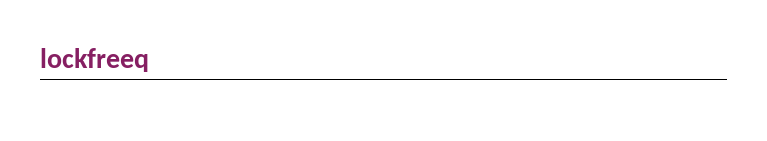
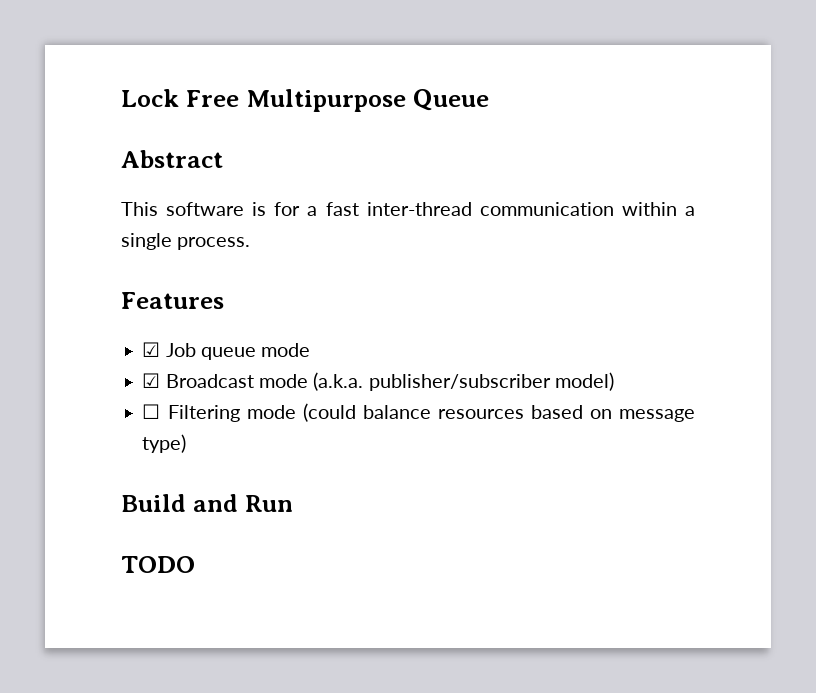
- lockfreeq
+ Lock Free Multipurpose Queue
+ Abstract
+ This software is for a fast inter-thread communication within a single process.
+ Features
+ ☑ Job queue mode
+ ☑ Broadcast mode (a.k.a. publisher/subscriber model)
+ ☐ Filtering mode (could balance resources based on message type)
+ Build and Run
+ TODO

